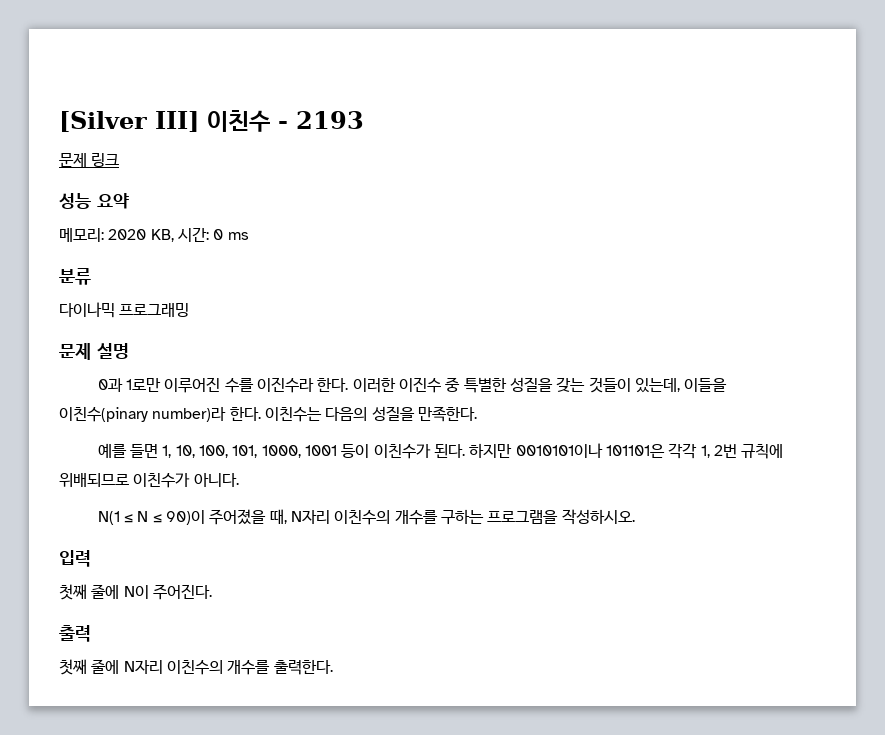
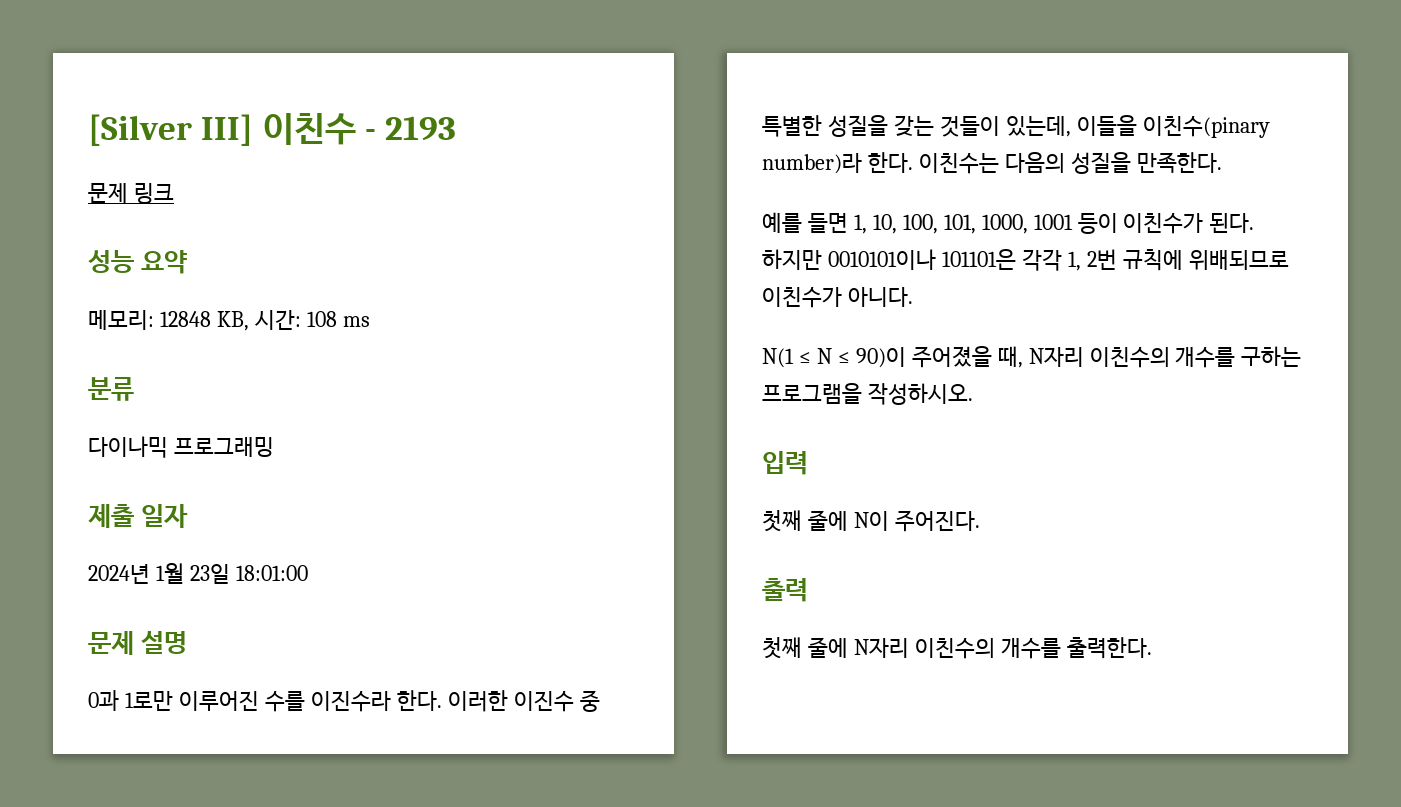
- 메모리: 2020 KB, 시간: 0 ms
+ 메모리: 12848 KB, 시간: 108 ms
+ 제출 일자
+ 2024년 1월 23일 18:01:00

